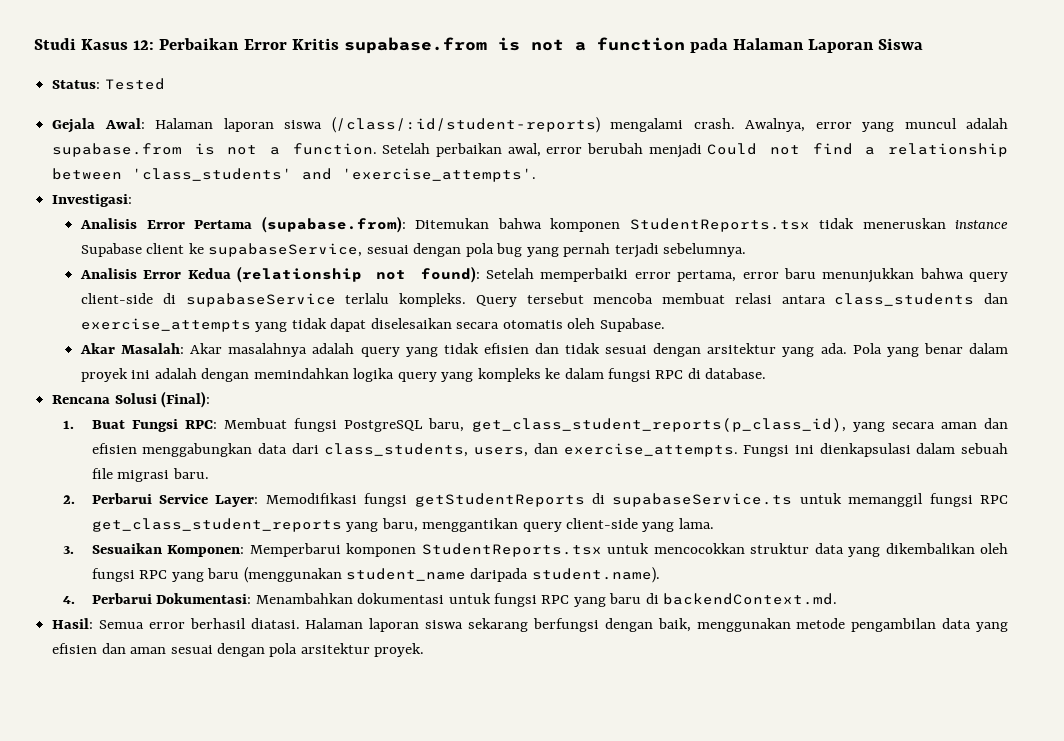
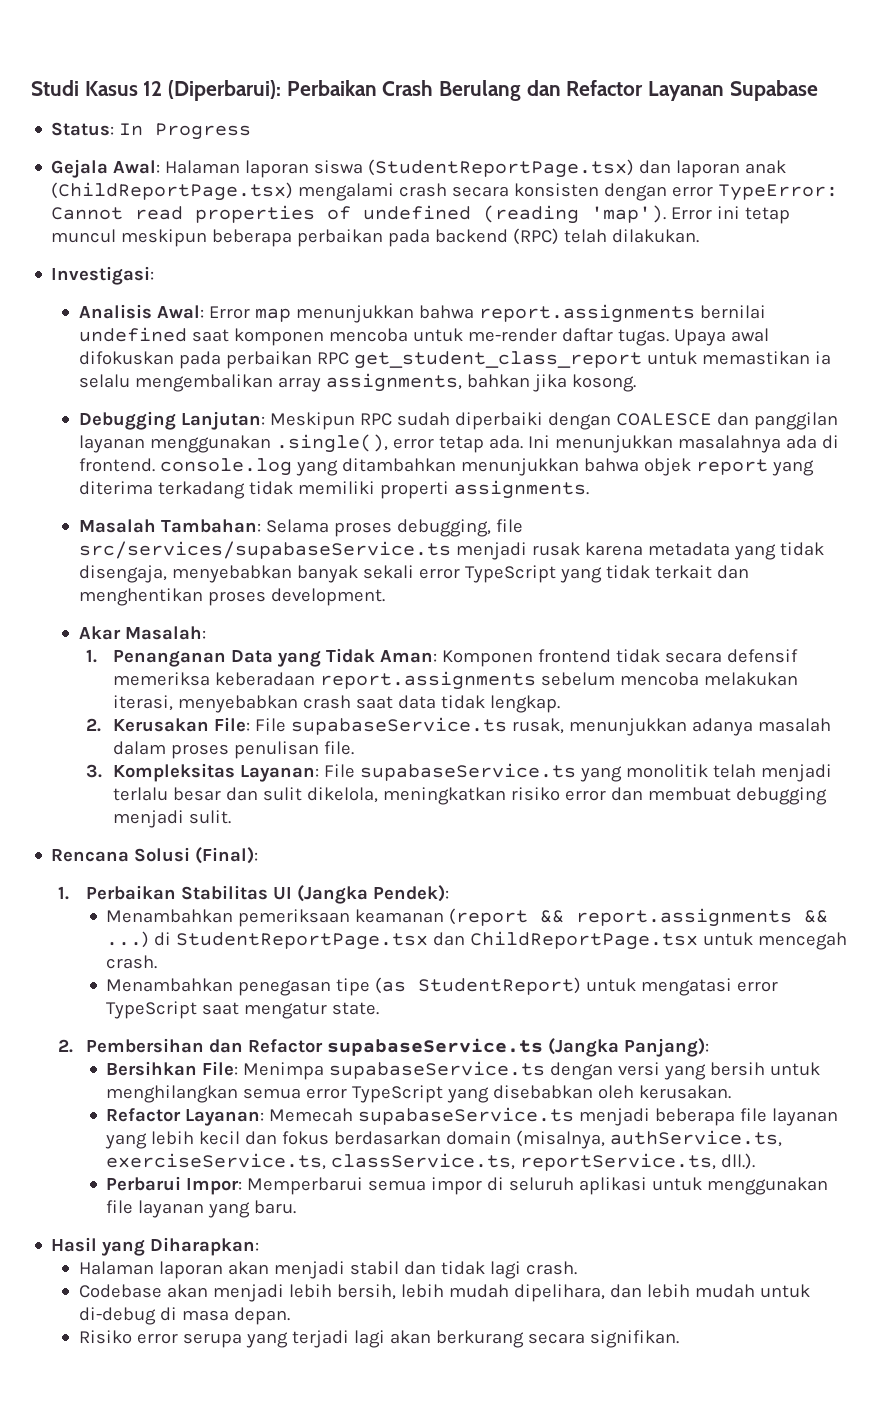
- Studi Kasus 12: Perbaikan Error Kritis supabase.from is not a function pada Halaman Laporan Siswa
+ Studi Kasus 12 (Diperbarui): Perbaikan Crash Berulang dan Refactor Layanan Supabase
- Status: Tested
+ Status: In Progress
- Gejala Awal: Halaman laporan siswa (/class/:id/student-reports) mengalami crash. Awalnya, error yang muncul adalah supabase.from is not a function. Setelah perbaikan awal, error berubah menjadi Could not find a relationship between 'class_students' and 'exercise_attempts'.
+ Gejala Awal: Halaman laporan siswa (StudentReportPage.tsx) dan laporan anak (ChildReportPage.tsx) mengalami crash secara konsisten dengan error TypeError: Cannot read properties of undefined (reading 'map'). Error ini tetap muncul meskipun beberapa perbaikan pada backend (RPC) telah dilakukan.
  Investigasi:
- Analisis Error Pertama (supabase.from): Ditemukan bahwa komponen StudentReports.tsx tidak meneruskan instance Supabase client ke supabaseService, sesuai dengan pola bug yang pernah terjadi sebelumnya.
- Analisis Error Kedua (relationship not found): Setelah memperbaiki error pertama, error baru menunjukkan bahwa query client-side di supabaseService terlalu kompleks. Query tersebut mencoba membuat relasi antara class_students dan exercise_attempts yang tidak dapat diselesaikan secara otomatis oleh Supabase.
- Akar Masalah: Akar masalahnya adalah query yang tidak efisien dan tidak sesuai dengan arsitektur yang ada. Pola yang benar dalam proyek ini adalah dengan memindahkan logika query yang kompleks ke dalam fungsi RPC di database.
+ Analisis Awal: Error map menunjukkan bahwa report.assignments bernilai undefined saat komponen mencoba untuk me-render daftar tugas. Upaya awal difokuskan pada perbaikan RPC get_student_class_report untuk memastikan ia selalu mengembalikan array assignments, bahkan jika kosong.
+ Debugging Lanjutan: Meskipun RPC sudah diperbaiki dengan COALESCE dan panggilan layanan menggunakan .single(), error tetap ada. Ini menunjukkan masalahnya ada di frontend. console.log yang ditambahkan menunjukkan bahwa objek report yang diterima terkadang tidak memiliki properti assignments.
+ Masalah Tambahan: Selama proses debugging, file src/services/supabaseService.ts menjadi rusak karena metadata yang tidak disengaja, menyebabkan banyak sekali error TypeScript yang tidak terkait dan menghentikan proses development.
+ Akar Masalah:
+ 1. Penanganan Data yang Tidak Aman: Komponen frontend tidak secara defensif memeriksa keberadaan report.assignments sebelum mencoba melakukan iterasi, menyebabkan crash saat data tidak lengkap.
+ 2. Kerusakan File: File supabaseService.ts rusak, menunjukkan adanya masalah dalam proses penulisan file.
+ 3. Kompleksitas Layanan: File supabaseService.ts yang monolitik telah menjadi terlalu besar dan sulit dikelola, meningkatkan risiko error dan membuat debugging menjadi sulit.
  Rencana Solusi (Final):
- 1. Buat Fungsi RPC: Membuat fungsi PostgreSQL baru, get_class_student_reports(p_class_id), yang secara aman dan efisien menggabungkan data dari class_students, users, dan exercise_attempts. Fungsi ini dienkapsulasi dalam sebuah file migrasi baru.
- 2. Perbarui Service Layer: Memodifikasi fungsi getStudentReports di supabaseService.ts untuk memanggil fungsi RPC get_class_student_reports yang baru, menggantikan query client-side yang lama.
- 3. Sesuaikan Komponen: Memperbarui komponen StudentReports.tsx untuk mencocokkan struktur data yang dikembalikan oleh fungsi RPC yang baru (menggunakan student_name daripada student.name).
- 4. Perbarui Dokumentasi: Menambahkan dokumentasi untuk fungsi RPC yang baru di backendContext.md.
- Hasil: Semua error berhasil diatasi. Halaman laporan siswa sekarang berfungsi dengan baik, menggunakan metode pengambilan data yang efisien dan aman sesuai dengan pola arsitektur proyek.
+ 1. Perbaikan Stabilitas UI (Jangka Pendek):
+ Menambahkan pemeriksaan keamanan (report && report.assignments && ...) di StudentReportPage.tsx dan ChildReportPage.tsx untuk mencegah crash.
+ Menambahkan penegasan tipe (as StudentReport) untuk mengatasi error TypeScript saat mengatur state.
+ 2. Pembersihan dan Refactor supabaseService.ts (Jangka Panjang):
+ Bersihkan File: Menimpa supabaseService.ts dengan versi yang bersih untuk menghilangkan semua error TypeScript yang disebabkan oleh kerusakan.
+ Refactor Layanan: Memecah supabaseService.ts menjadi beberapa file layanan yang lebih kecil dan fokus berdasarkan domain (misalnya, authService.ts, exerciseService.ts, classService.ts, reportService.ts, dll.).
+ Perbarui Impor: Memperbarui semua impor di seluruh aplikasi untuk menggunakan file layanan yang baru.
+ Hasil yang Diharapkan:
+ Halaman laporan akan menjadi stabil dan tidak lagi crash.
+ Codebase akan menjadi lebih bersih, lebih mudah dipelihara, dan lebih mudah untuk di-debug di masa depan.
+ Risiko error serupa yang terjadi lagi akan berkurang secara signifikan.

